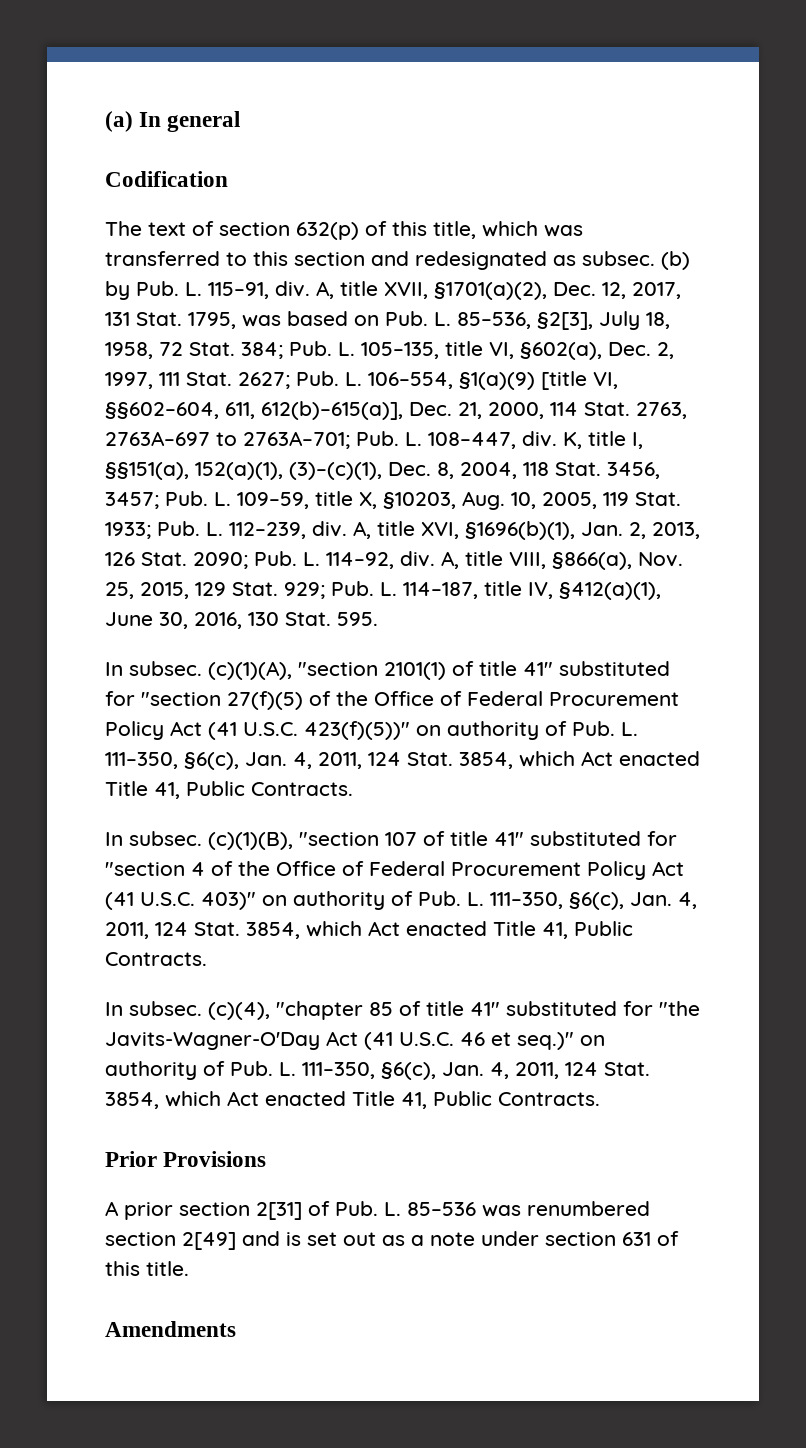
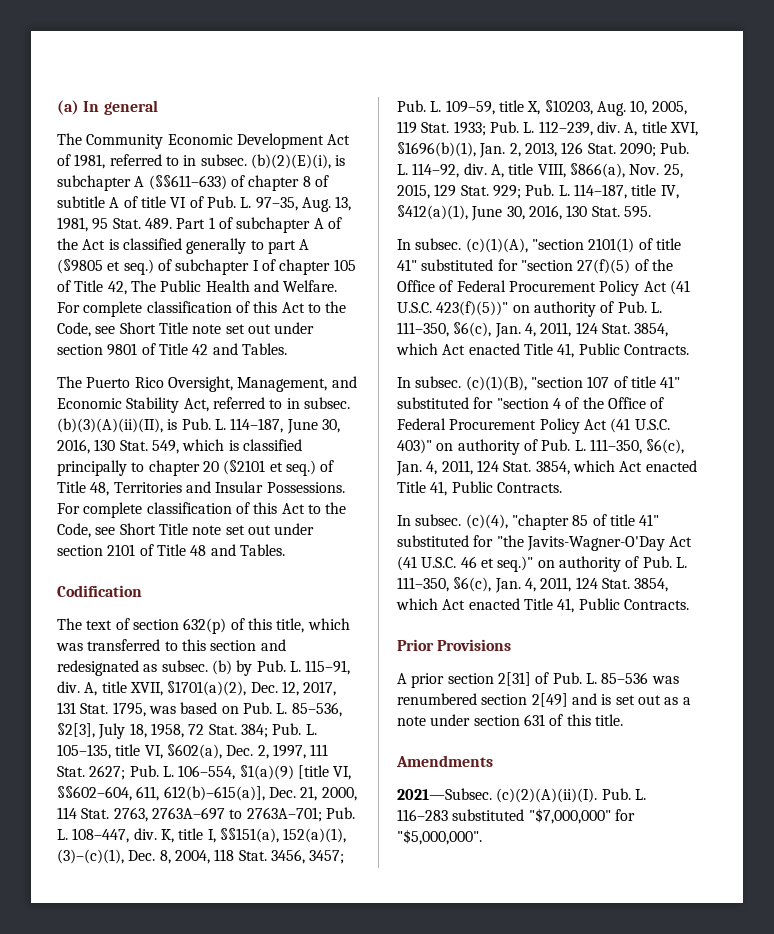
+ The Community Economic Development Act of 1981, referred to in subsec. (b)(2)(E)(i), is subchapter A (§§611–633) of chapter 8 of subtitle A of title VI of Pub. L. 97–35, Aug. 13, 1981, 95 Stat. 489. Part 1 of subchapter A of the Act is classified generally to part A (§9805 et seq.) of subchapter I of chapter 105 of Title 42, The Public Health and Welfare. For complete classification of this Act to the Code, see Short Title note set out under section 9801 of Title 42 and Tables.
+ The Puerto Rico Oversight, Management, and Economic Stability Act, referred to in subsec. (b)(3)(A)(ii)(II), is Pub. L. 114–187, June 30, 2016, 130 Stat. 549, which is classified principally to chapter 20 (§2101 et seq.) of Title 48, Territories and Insular Possessions. For complete classification of this Act to the Code, see Short Title note set out under section 2101 of Title 48 and Tables.
+ 2021—Subsec. (c)(2)(A)(ii)(I). Pub. L. 116–283 substituted "$7,000,000" for "$5,000,000".

